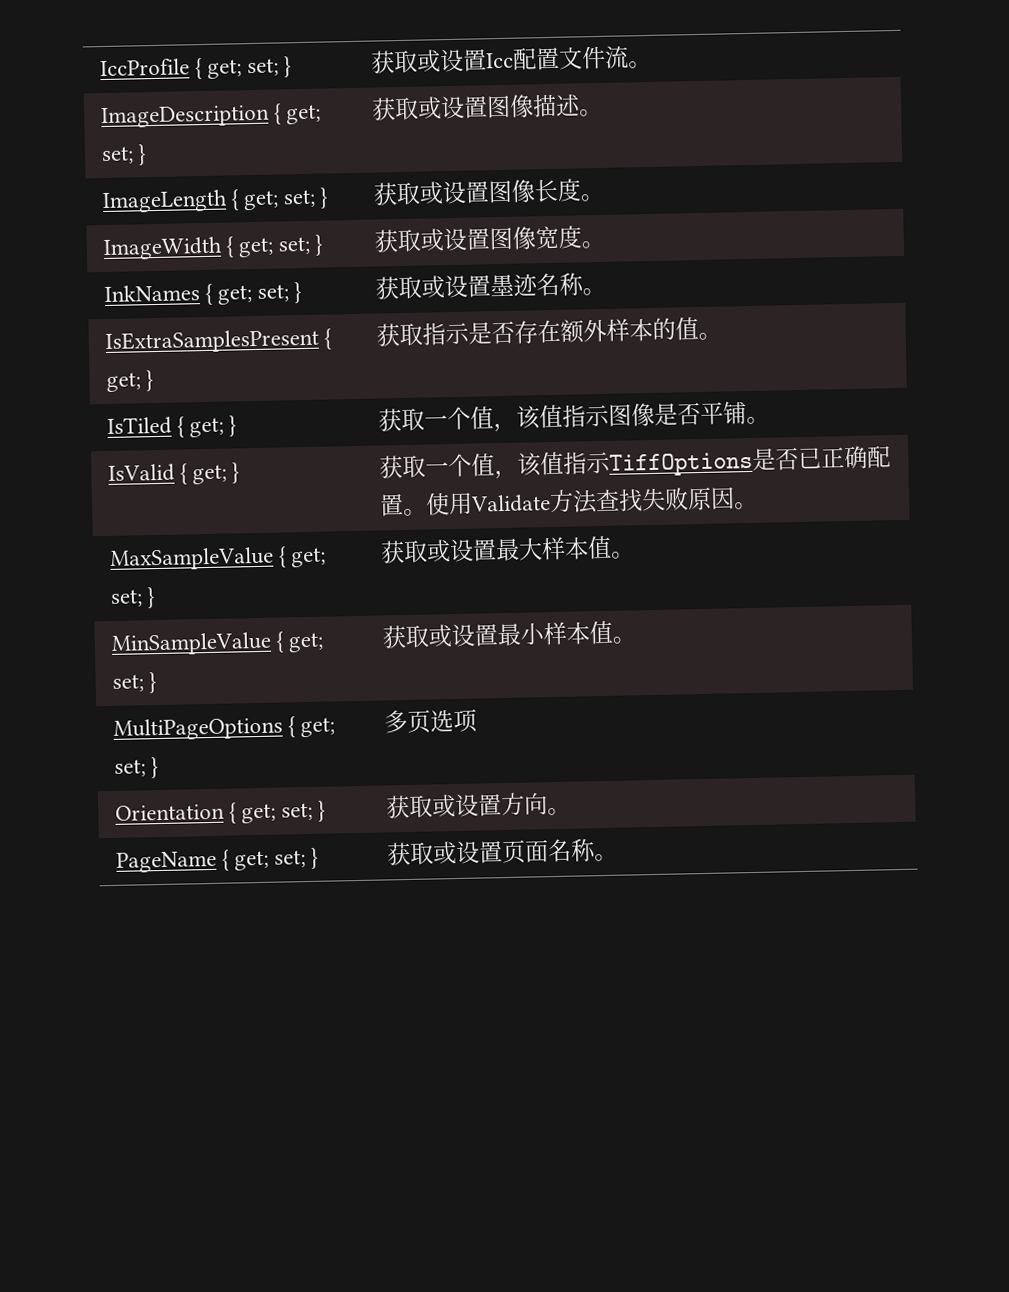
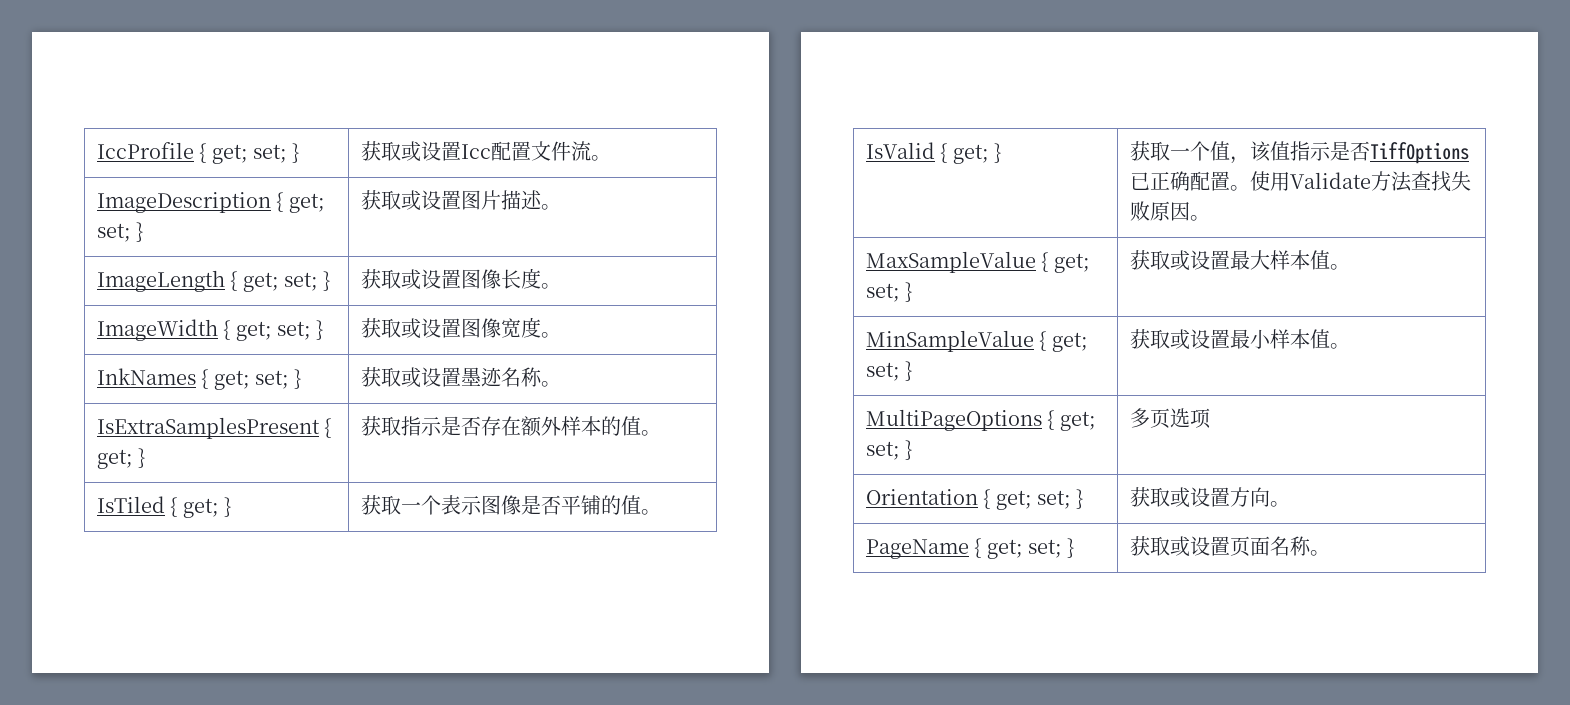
- ImageDescription { get; set; } | 获取或设置图像描述。
+ ImageDescription { get; set; } | 获取或设置图片描述。
- IsTiled { get; } | 获取一个值，该值指示图像是否平铺。
+ IsTiled { get; } | 获取一个表示图像是否平铺的值。
- IsValid { get; } | 获取一个值，该值指示TiffOptions是否已正确配置。使用Validate方法查找失败原因。
+ IsValid { get; } | 获取一个值，该值指示是否TiffOptions已正确配置。使用Validate方法查找失败原因。

